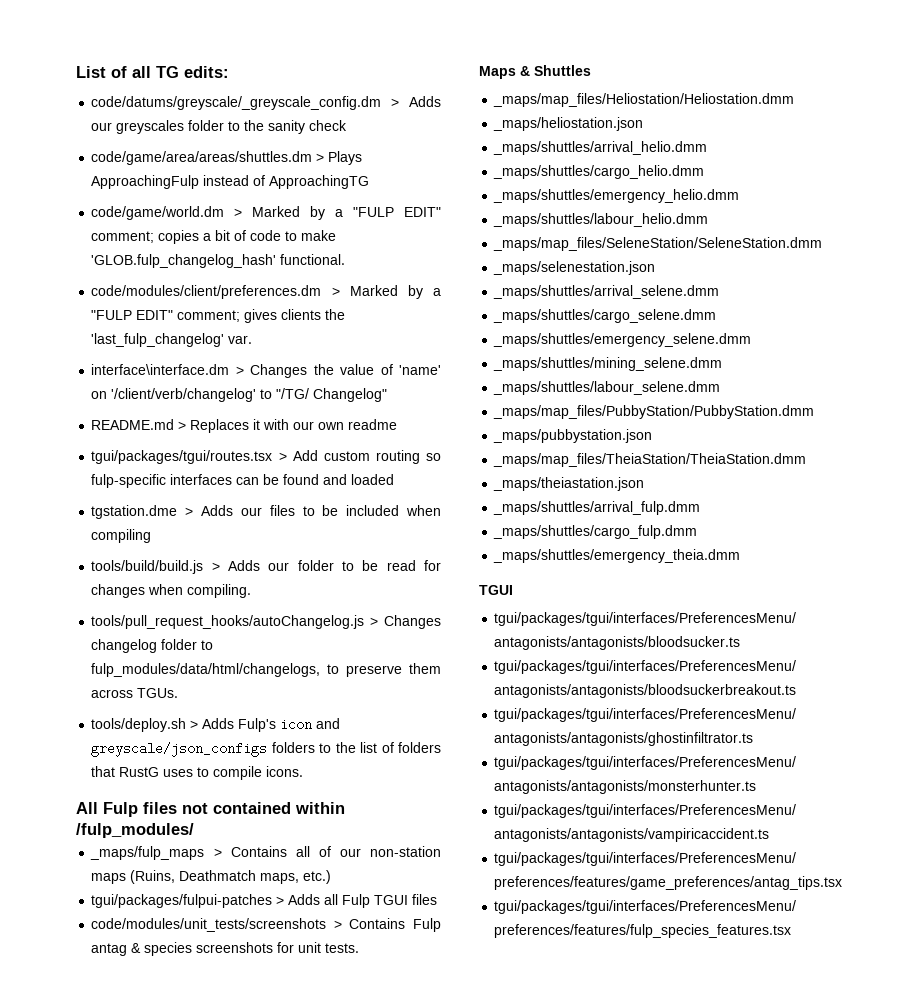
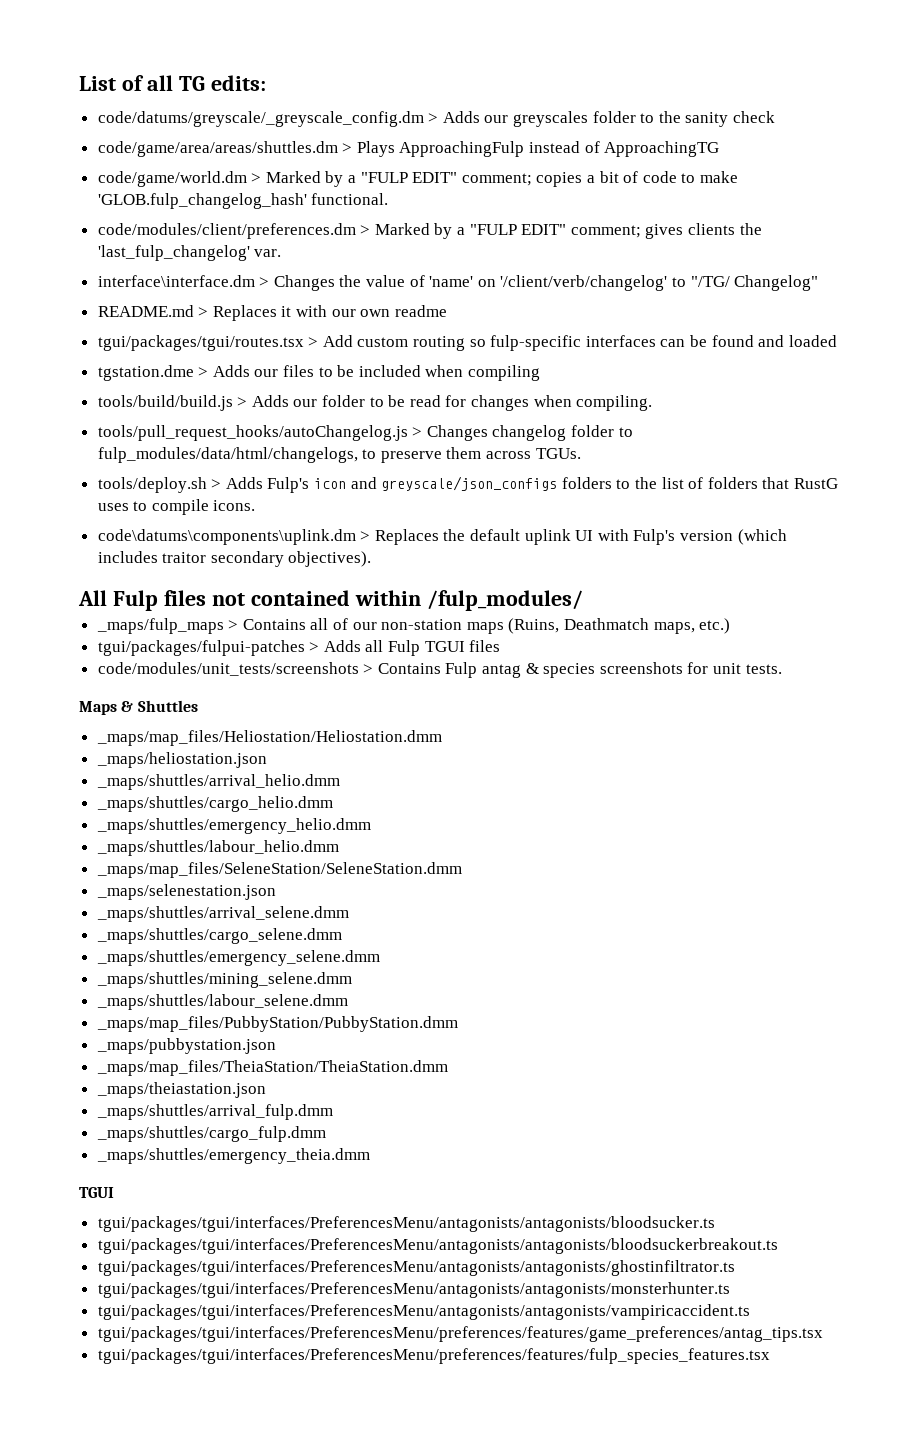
+ code\datums\components\uplink.dm > Replaces the default uplink UI with Fulp's version (which includes traitor secondary objectives).

